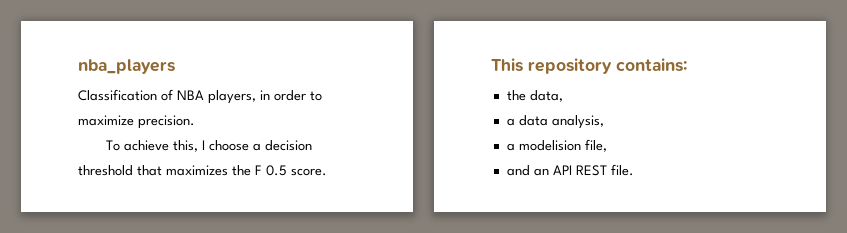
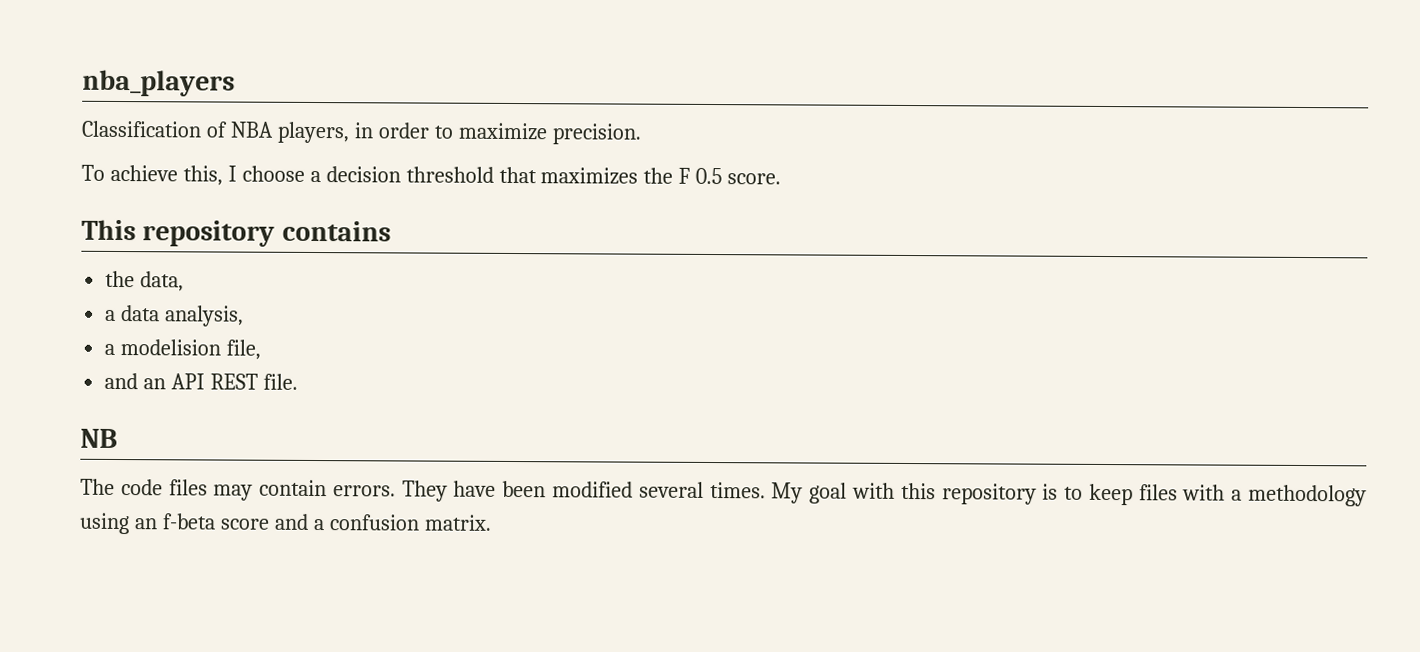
- This repository contains:
+ This repository contains
+ NB
+ The code files may contain errors. They have been modified several times. My goal with this repository is to keep files with a methodology using an f-beta score and a confusion matrix.

